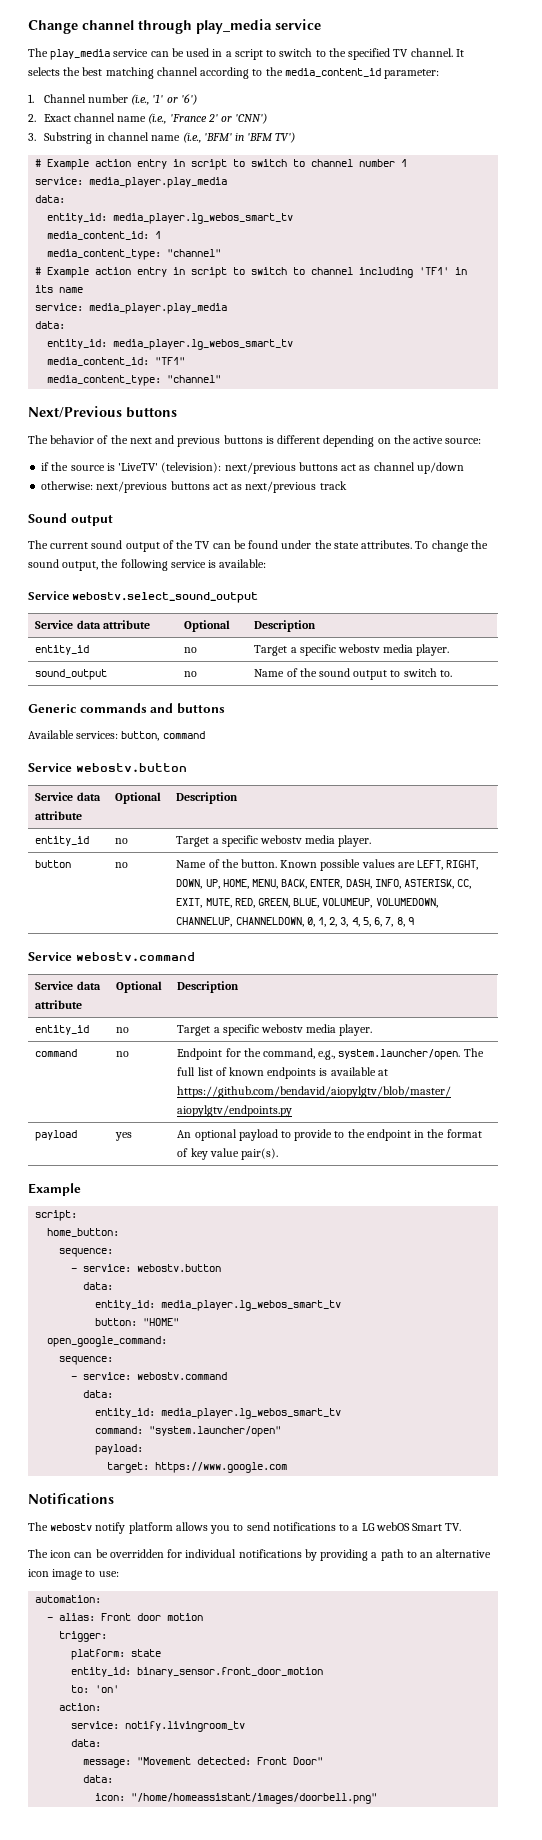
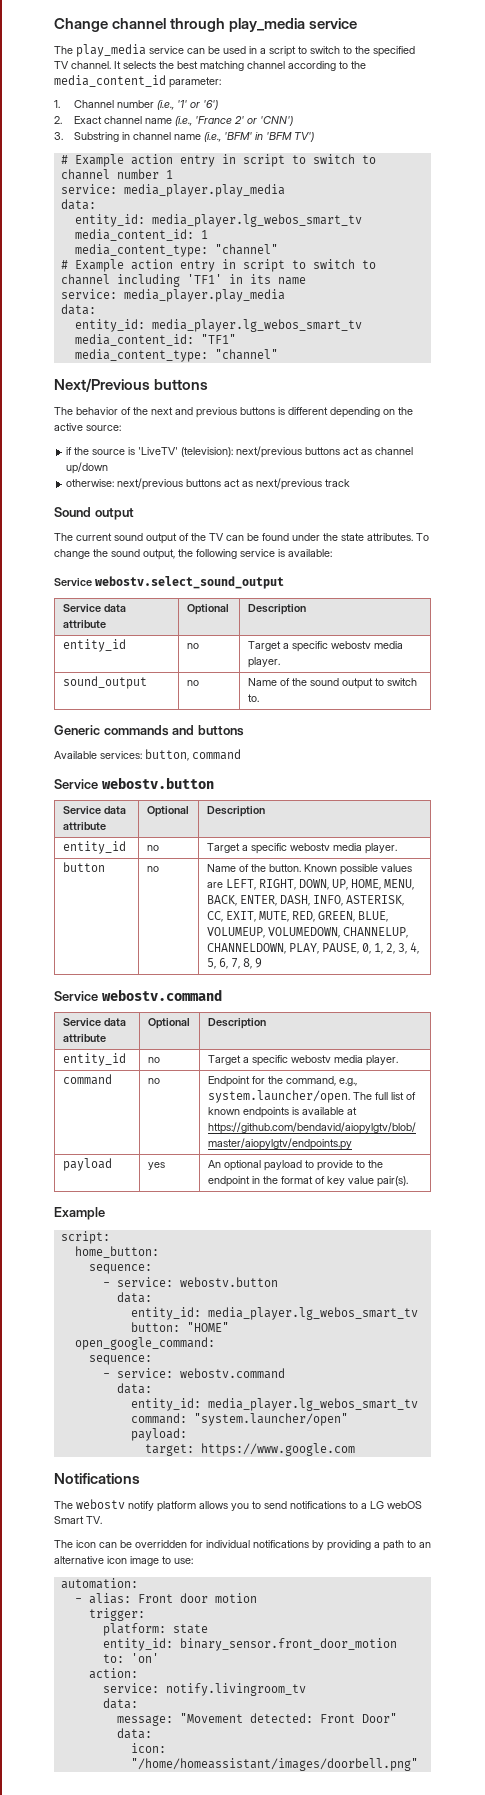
- Known possible values are LEFT, RIGHT, DOWN, UP, HOME, MENU, BACK, ENTER, DASH, INFO, ASTERISK, CC, EXIT, MUTE, RED, GREEN, BLUE, VOLUMEUP, VOLUMEDOWN, CHANNELUP, CHANNELDOWN, 0, 1, 2, 3, 4, 5, 6, 7, 8, 9
+ Known possible values are LEFT, RIGHT, DOWN, UP, HOME, MENU, BACK, ENTER, DASH, INFO, ASTERISK, CC, EXIT, MUTE, RED, GREEN, BLUE, VOLUMEUP, VOLUMEDOWN, CHANNELUP, CHANNELDOWN, PLAY, PAUSE, 0, 1, 2, 3, 4, 5, 6, 7, 8, 9

